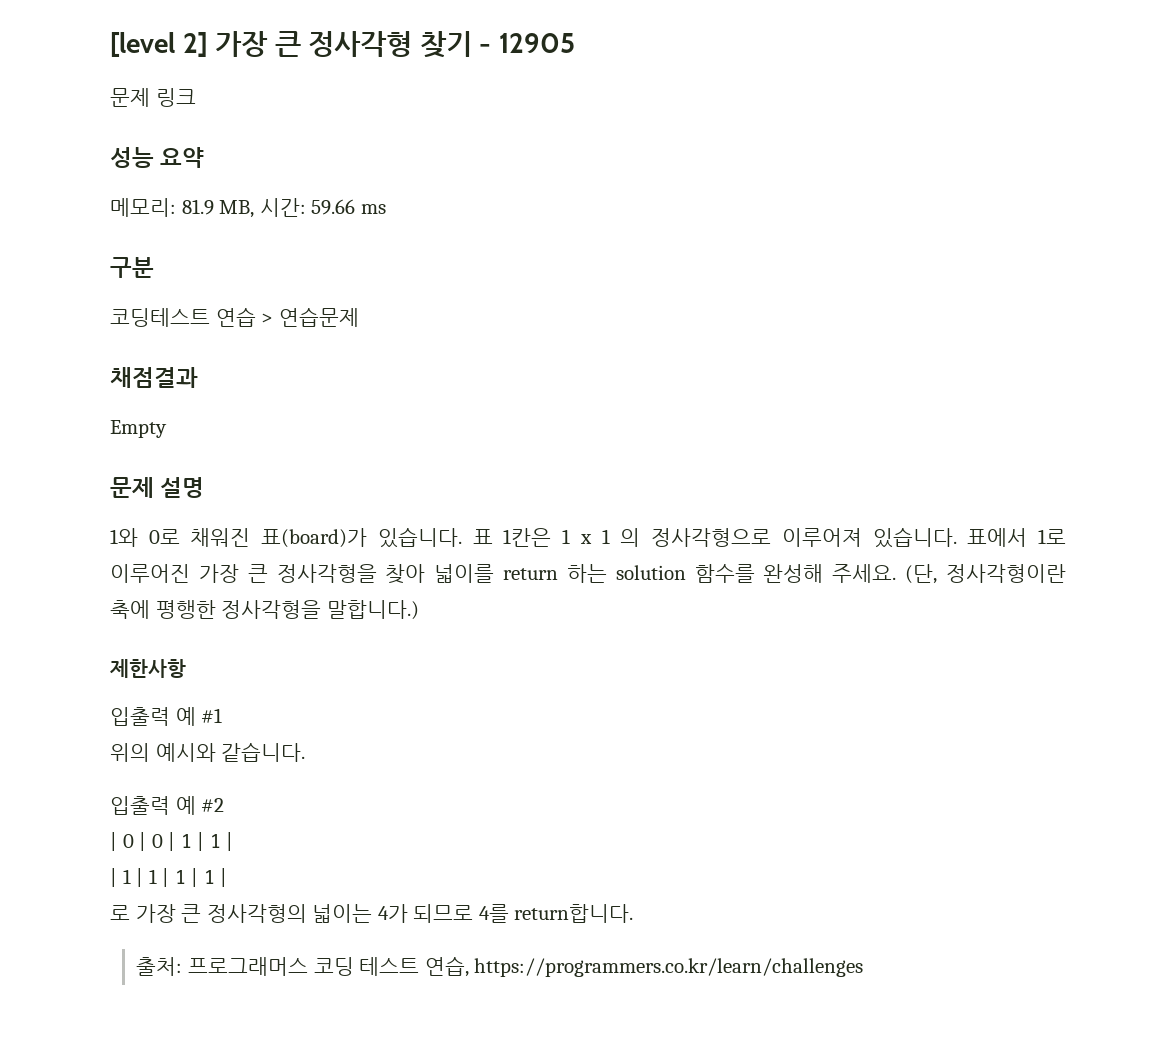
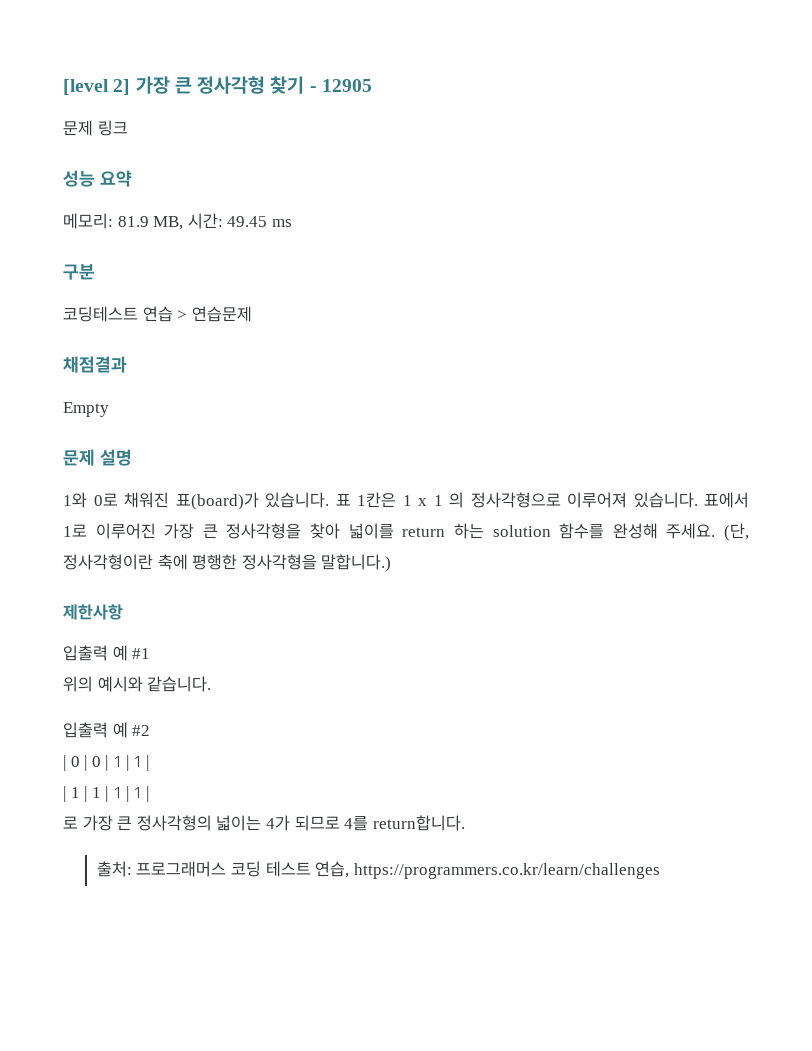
- 메모리: 81.9 MB, 시간: 59.66 ms
+ 메모리: 81.9 MB, 시간: 49.45 ms

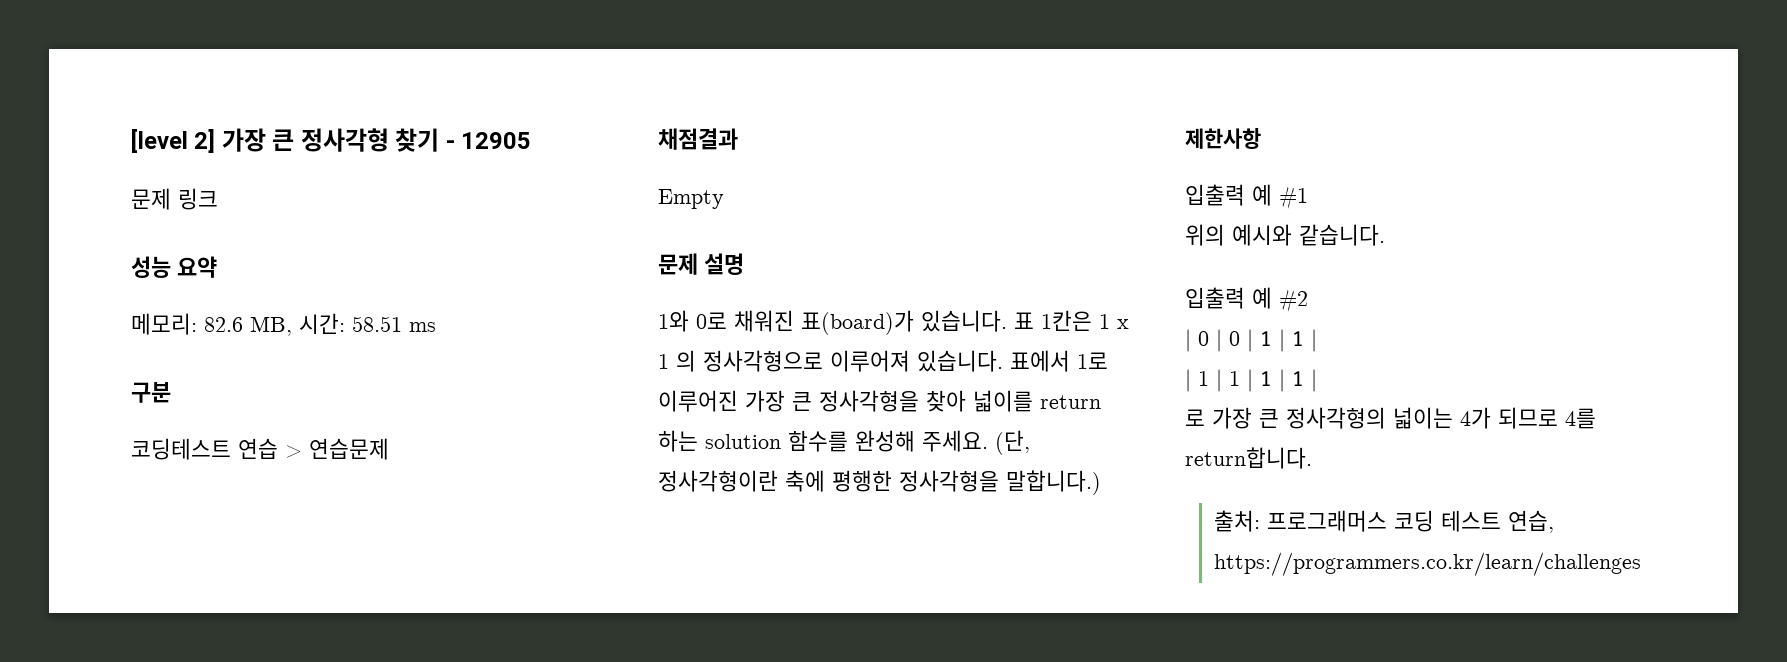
- 메모리: 81.9 MB, 시간: 49.45 ms
+ 메모리: 82.6 MB, 시간: 58.51 ms

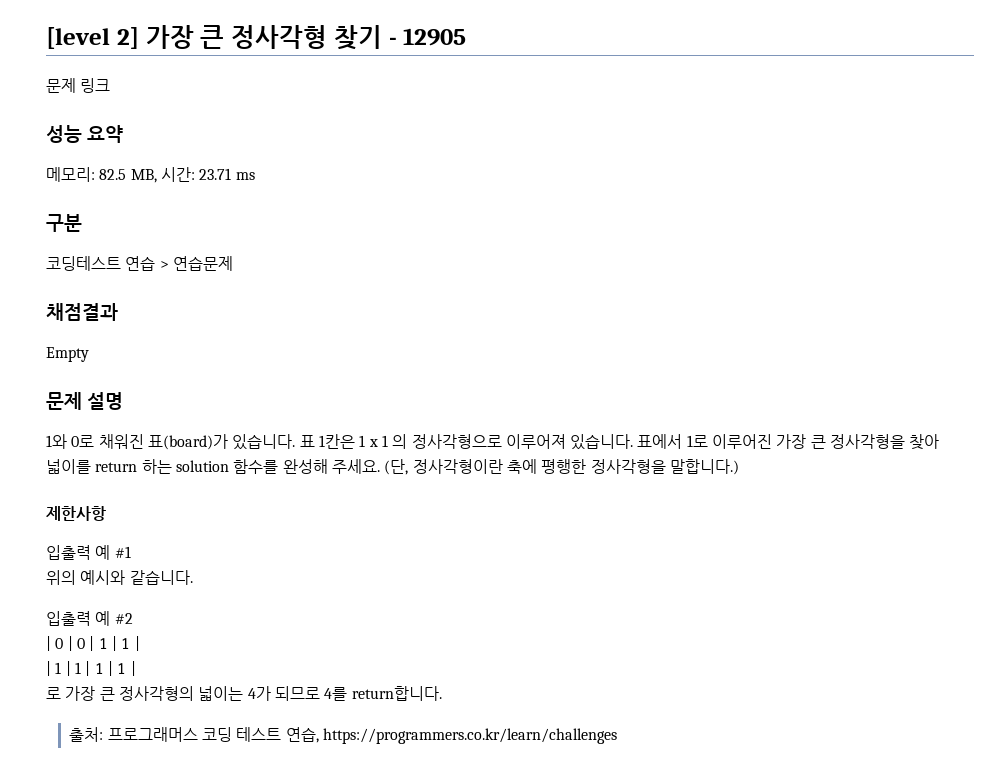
- 메모리: 82.6 MB, 시간: 58.51 ms
+ 메모리: 82.5 MB, 시간: 23.71 ms

